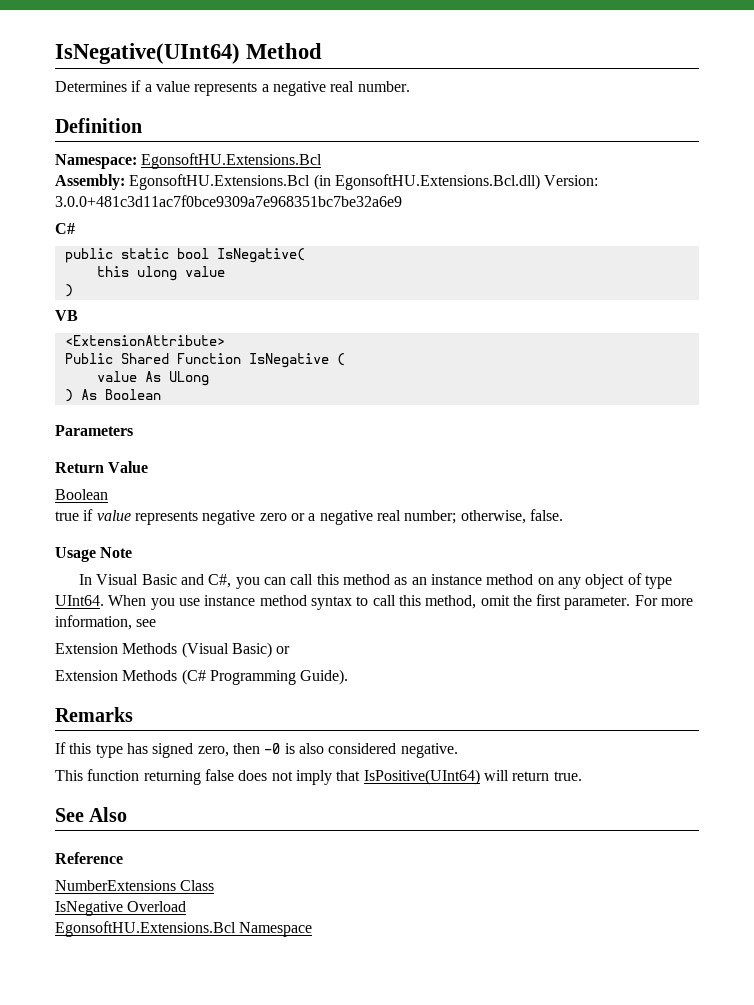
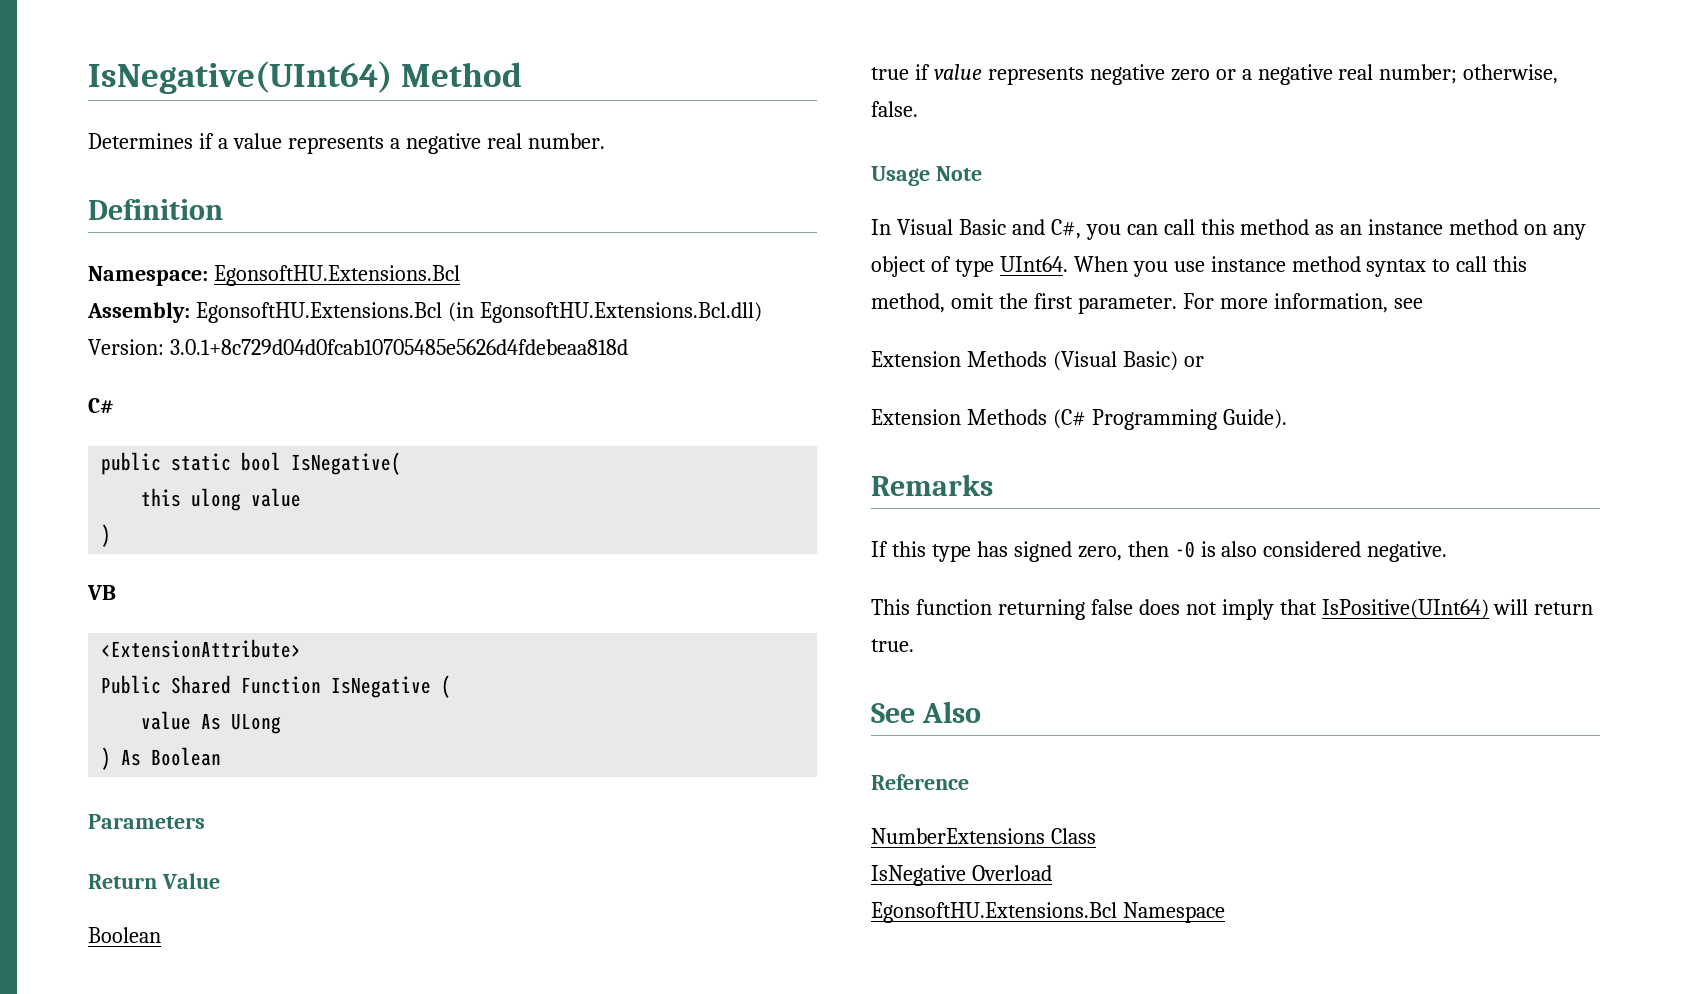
- Assembly: EgonsoftHU.Extensions.Bcl (in EgonsoftHU.Extensions.Bcl.dll) Version: 3.0.0+481c3d11ac7f0bce9309a7e968351bc7be32a6e9
+ Assembly: EgonsoftHU.Extensions.Bcl (in EgonsoftHU.Extensions.Bcl.dll) Version: 3.0.1+8c729d04d0fcab10705485e5626d4fdebeaa818d

